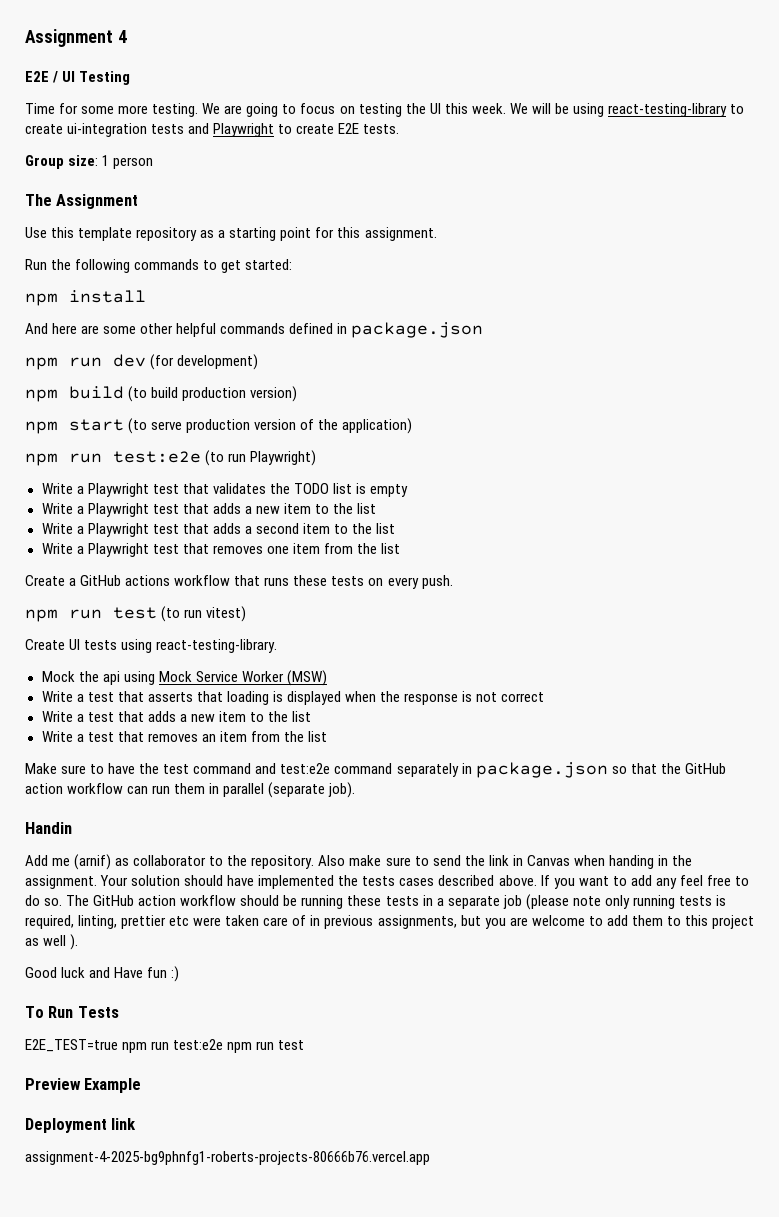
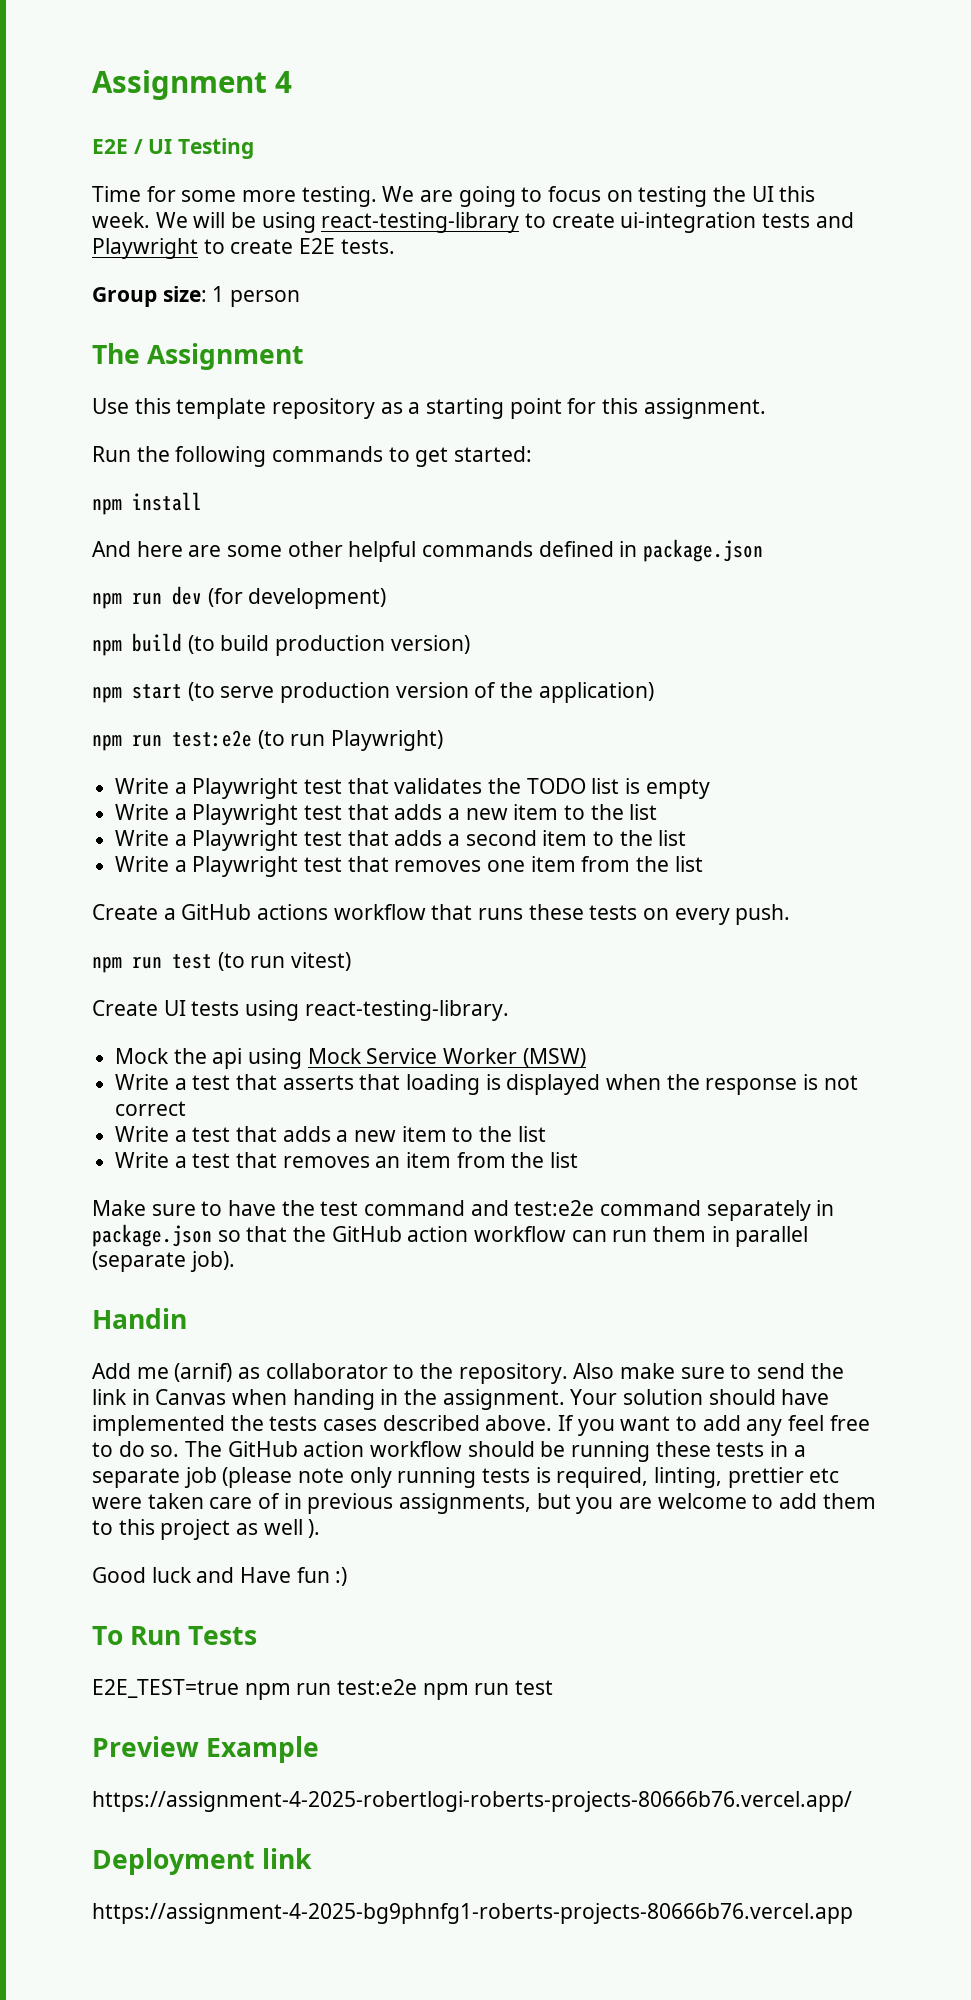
+ https://assignment-4-2025-robertlogi-roberts-projects-80666b76.vercel.app/
- assignment-4-2025-bg9phnfg1-roberts-projects-80666b76.vercel.app
+ https://assignment-4-2025-bg9phnfg1-roberts-projects-80666b76.vercel.app

